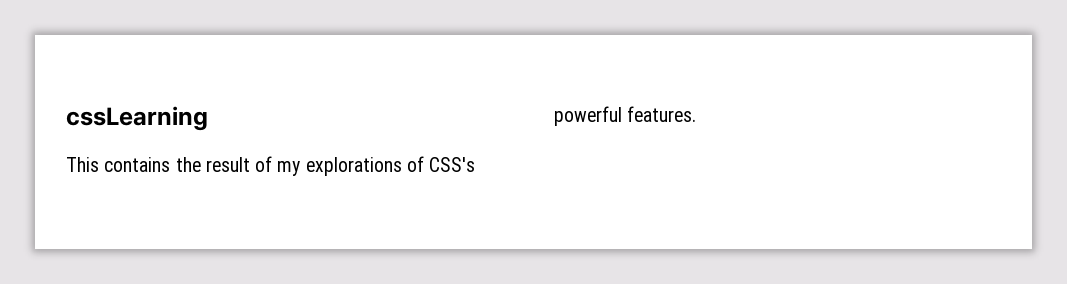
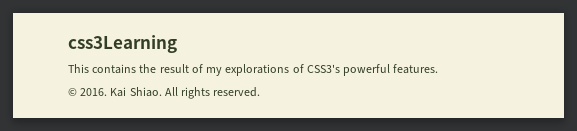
- cssLearning
+ css3Learning
- This contains the result of my explorations of CSS's powerful features.
+ This contains the result of my explorations of CSS3's powerful features.
+ © 2016. Kai Shiao. All rights reserved.

